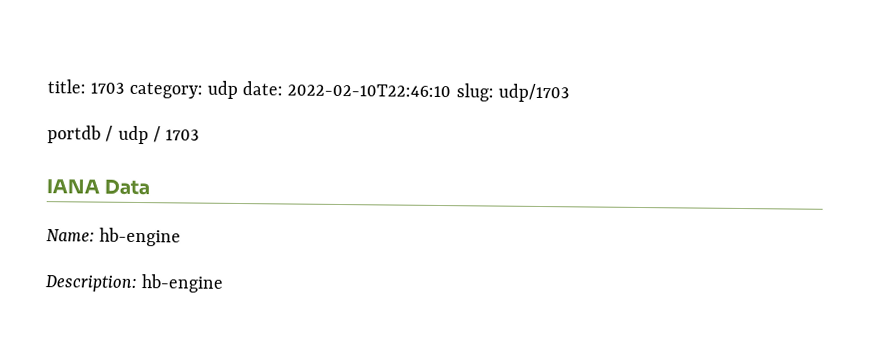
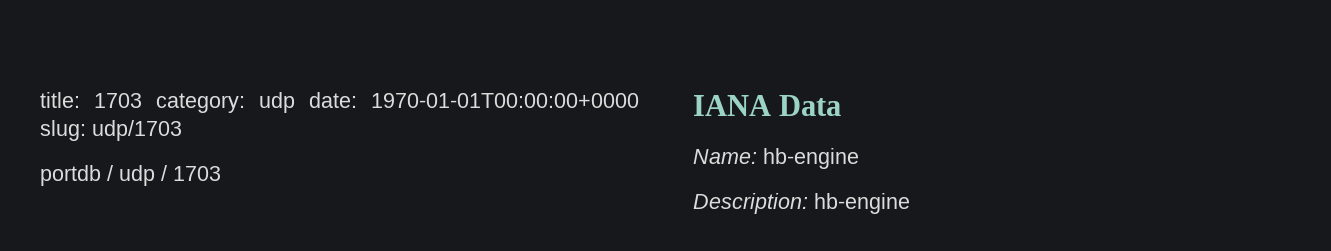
- title: 1703 category: udp date: 2022-02-10T22:46:10 slug: udp/1703
+ title: 1703 category: udp date: 1970-01-01T00:00:00+0000 slug: udp/1703

